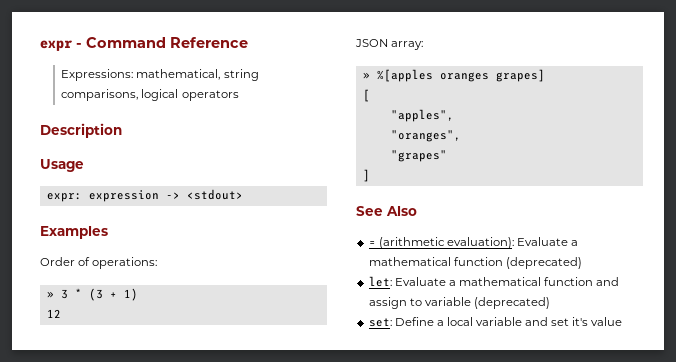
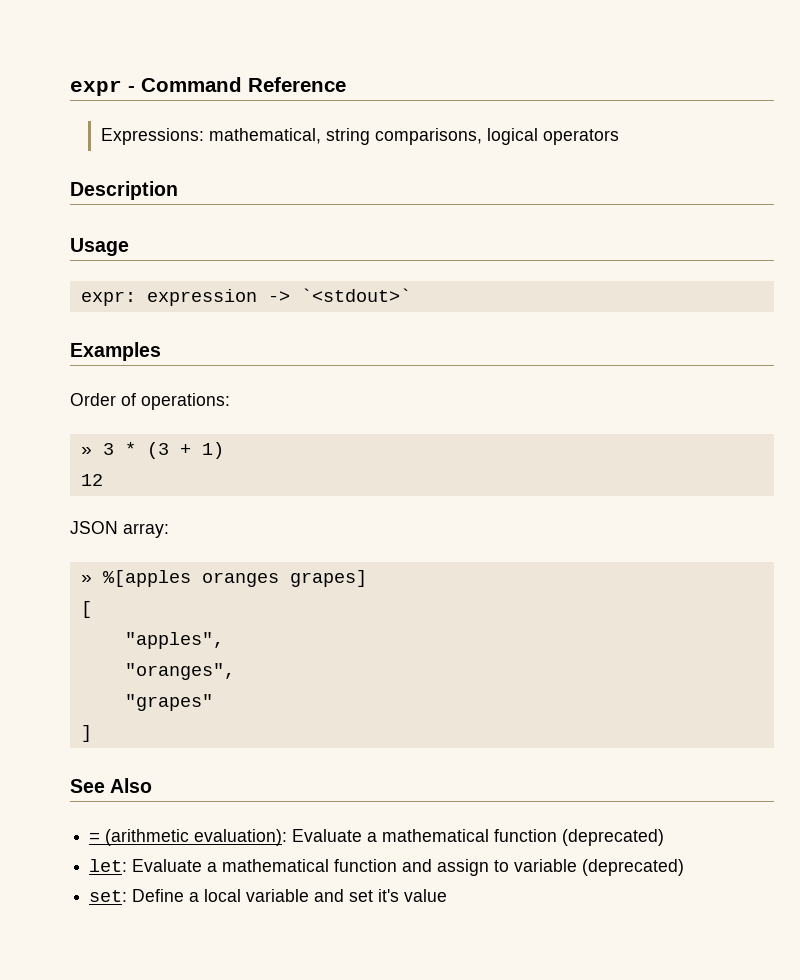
- expr: expression -> <stdout>
+ expr: expression -> `<stdout>`

